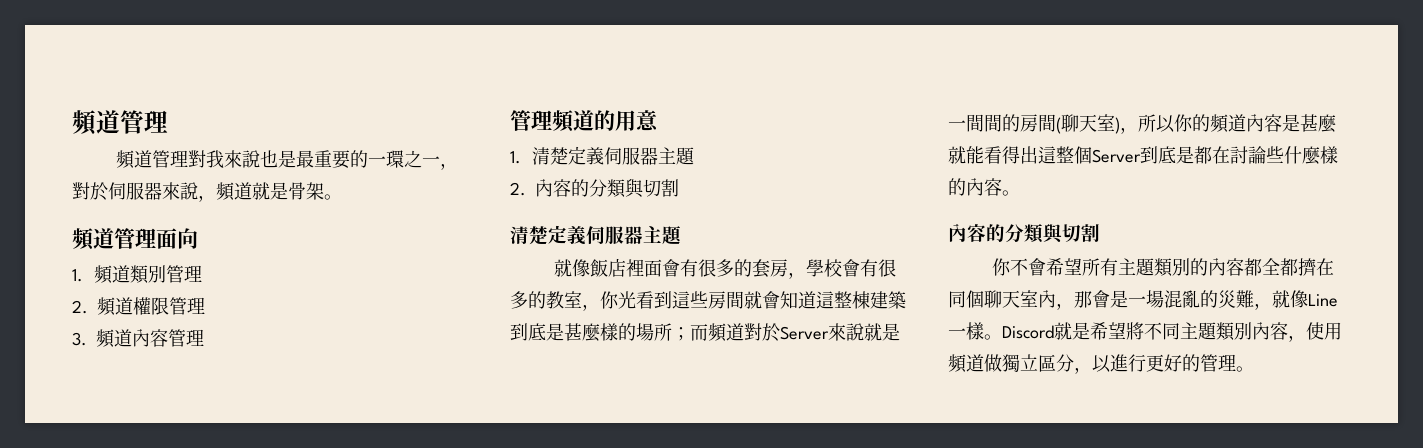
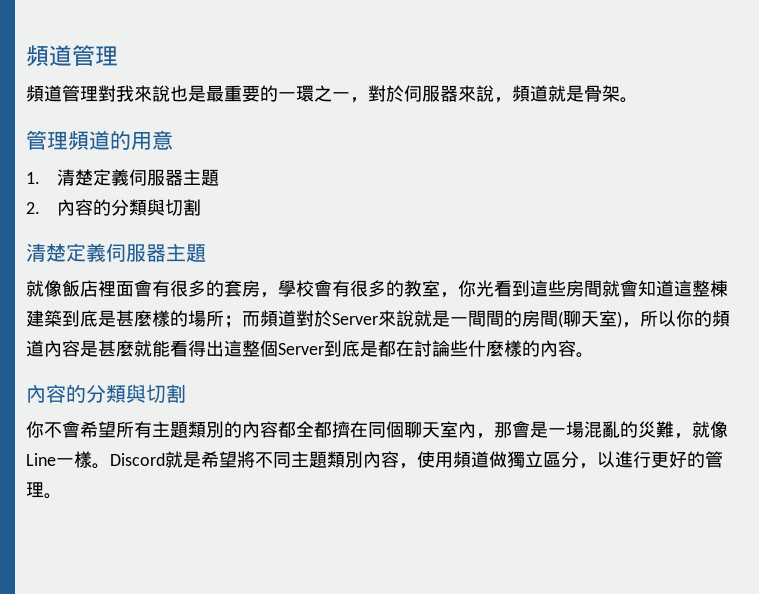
- 頻道管理面向
- 1.頻道類別管理
- 2.頻道權限管理
- 3.頻道內容管理

